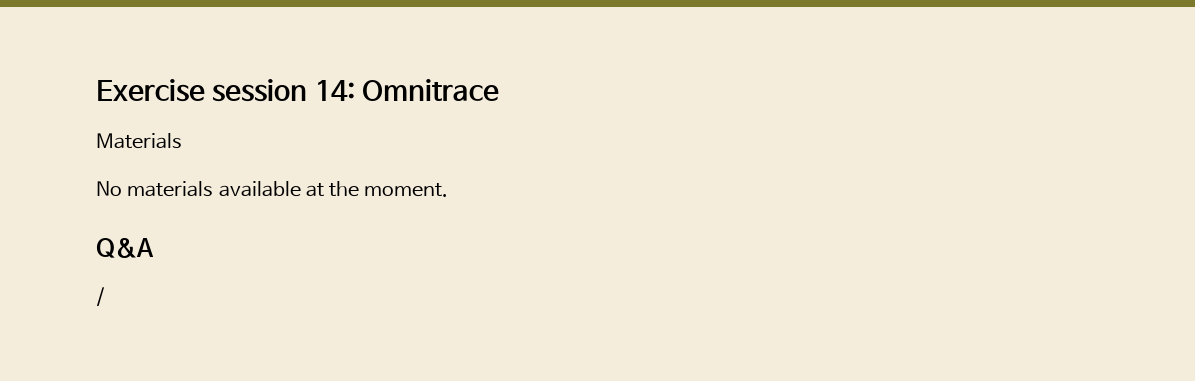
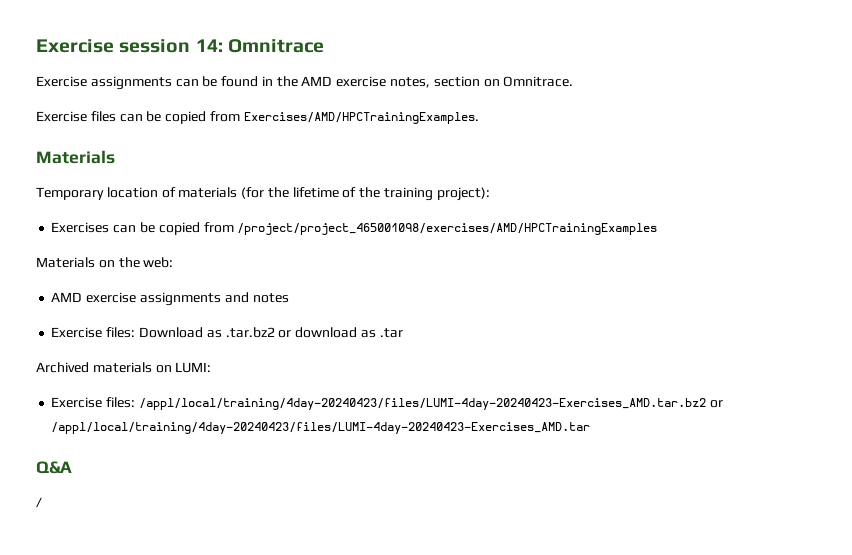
+ Exercise assignments can be found in the AMD exercise notes, section on Omnitrace.
+ Exercise files can be copied from Exercises/AMD/HPCTrainingExamples.
  Materials
- No materials available at the moment.
+ Temporary location of materials (for the lifetime of the training project):
+ Exercises can be copied from /project/project_465001098/exercises/AMD/HPCTrainingExamples
+ Materials on the web:
+ AMD exercise assignments and notes
+ Exercise files: Download as .tar.bz2 or download as .tar
+ Archived materials on LUMI:
+ Exercise files: /appl/local/training/4day-20240423/files/LUMI-4day-20240423-Exercises_AMD.tar.bz2 or /appl/local/training/4day-20240423/files/LUMI-4day-20240423-Exercises_AMD.tar

